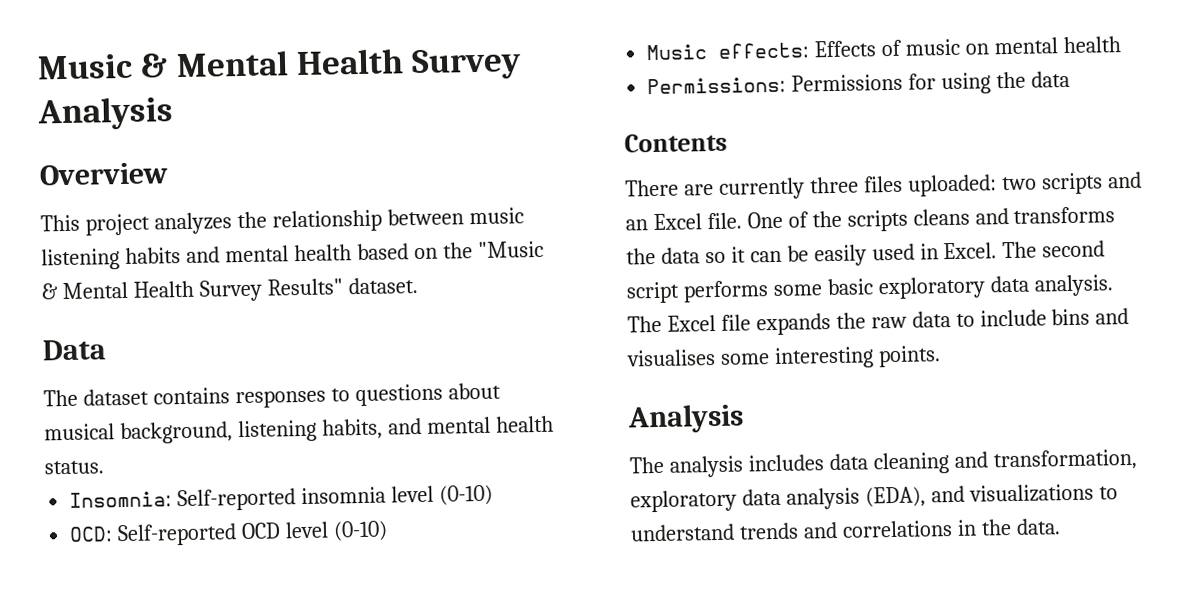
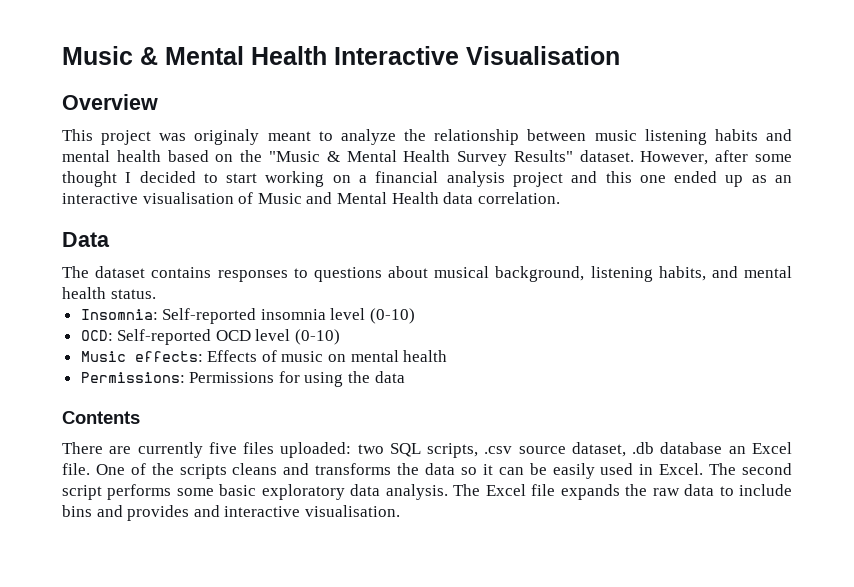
- Music & Mental Health Survey Analysis
+ Music & Mental Health Interactive Visualisation
- This project analyzes the relationship between music listening habits and mental health based on the "Music & Mental Health Survey Results" dataset.
+ This project was originaly meant to analyze the relationship between music listening habits and mental health based on the "Music & Mental Health Survey Results" dataset. However, after some thought I decided to start working on a financial analysis project and this one ended up as an interactive visualisation of Music and Mental Health data correlation.
- There are currently three files uploaded: two scripts and an Excel file.
+ There are currently five files uploaded: two SQL scripts, .csv source dataset, .db database an Excel file.
- The Excel file expands the raw data to include bins and visualises some interesting points.
- Analysis
- The analysis includes data cleaning and transformation, exploratory data analysis (EDA), and visualizations to understand trends and correlations in the data.
+ The Excel file expands the raw data to include bins and provides and interactive visualisation.

